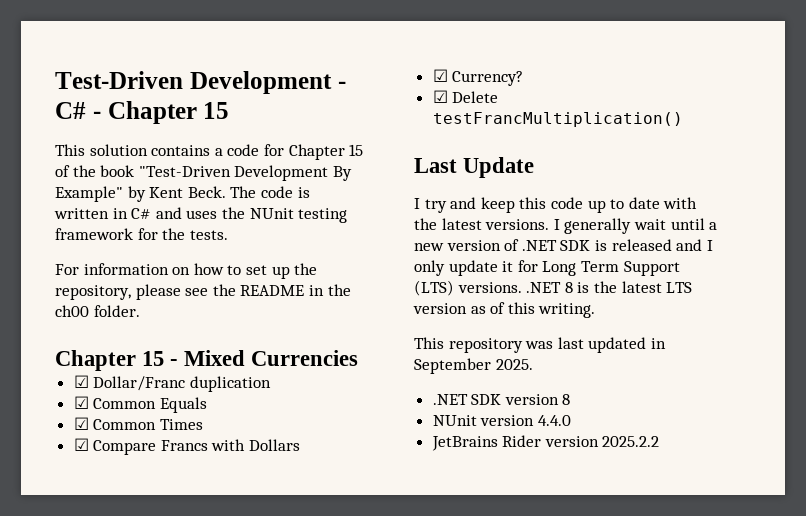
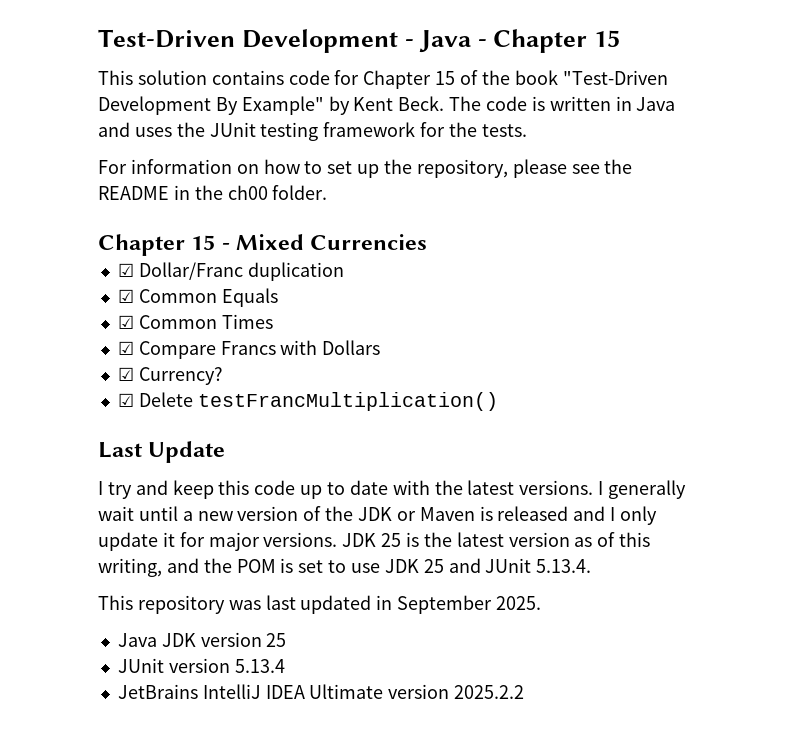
- Test-Driven Development - C# - Chapter 15
+ Test-Driven Development - Java - Chapter 15
- This solution contains a code for Chapter 15 of the book "Test-Driven Development By Example" by Kent Beck.
+ This solution contains code for Chapter 15 of the book "Test-Driven Development By Example" by Kent Beck.
- The code is written in C# and uses the NUnit testing framework for the tests.
+ The code is written in Java and uses the JUnit testing framework for the tests.
- I generally wait until a new version of .NET SDK is released and I only update it for Long Term Support (LTS) versions. .NET 8 is the latest LTS version as of this writing.
+ I generally wait until a new version of the JDK or Maven is released and I only update it for major versions. JDK 25 is the latest version as of this writing, and the POM is set to use JDK 25 and JUnit 5.13.4.
- .NET SDK version 8
- NUnit version 4.4.0
- JetBrains Rider version 2025.2.2
+ Java JDK version 25
+ JUnit version 5.13.4
+ JetBrains IntelliJ IDEA Ultimate version 2025.2.2

